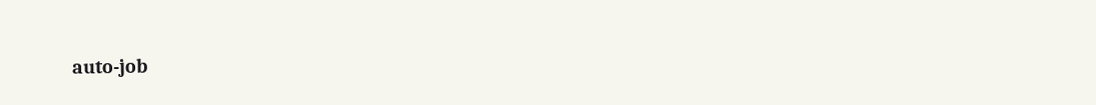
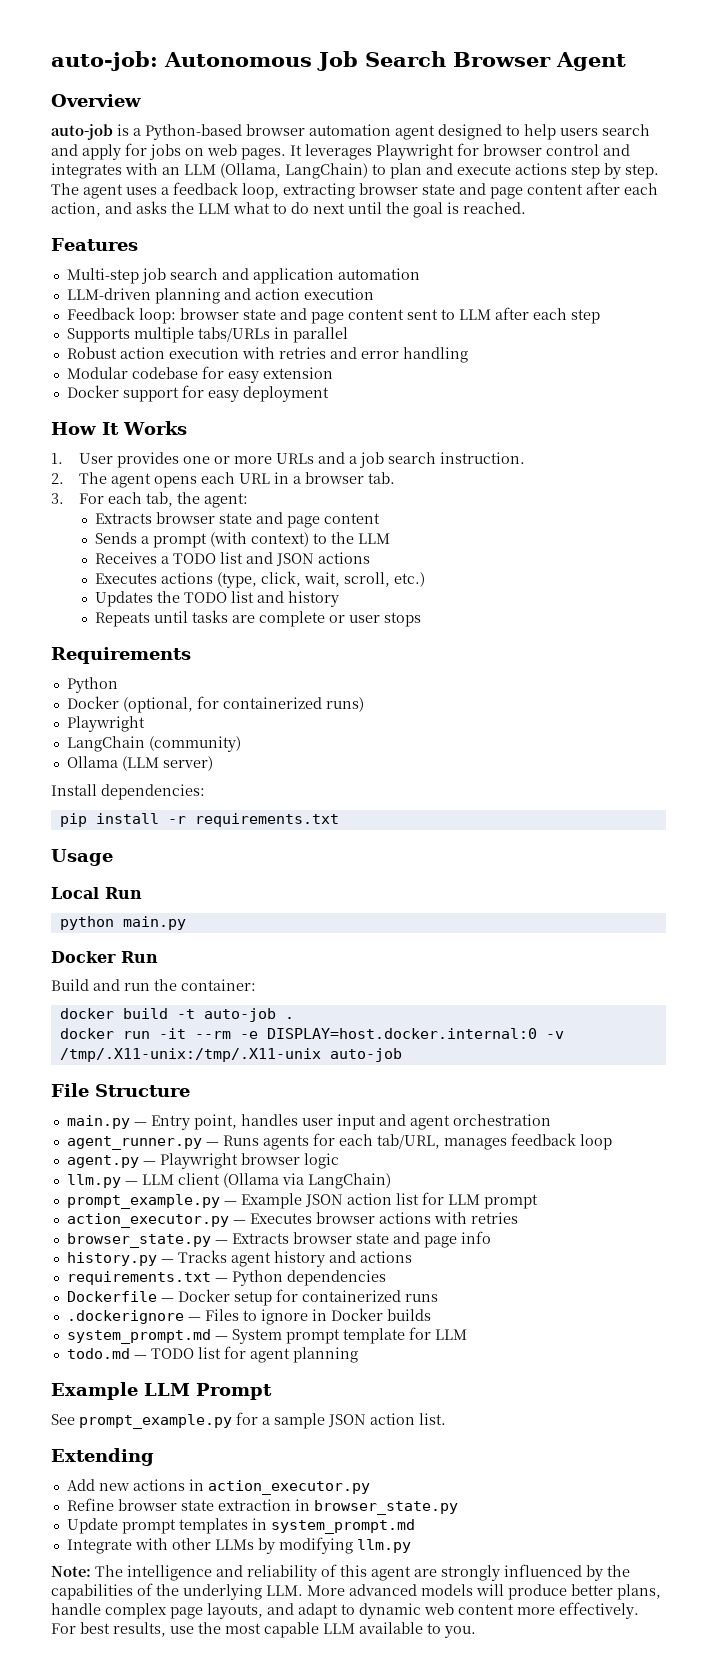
- auto-job
+ auto-job: Autonomous Job Search Browser Agent
+ Overview
+ auto-job is a Python-based browser automation agent designed to help users search and apply for jobs on web pages. It leverages Playwright for browser control and integrates with an LLM (Ollama, LangChain) to plan and execute actions step by step. The agent uses a feedback loop, extracting browser state and page content after each action, and asks the LLM what to do next until the goal is reached.
+ Features
+ Multi-step job search and application automation
+ LLM-driven planning and action execution
+ Feedback loop: browser state and page content sent to LLM after each step
+ Supports multiple tabs/URLs in parallel
+ Robust action execution with retries and error handling
+ Modular codebase for easy extension
+ Docker support for easy deployment
+ How It Works
+ 1. User provides one or more URLs and a job search instruction.
+ 2. The agent opens each URL in a browser tab.
+ 3. For each tab, the agent:
+ Extracts browser state and page content
+ Sends a prompt (with context) to the LLM
+ Receives a TODO list and JSON actions
+ Executes actions (type, click, wait, scroll, etc.)
+ Updates the TODO list and history
+ Repeats until tasks are complete or user stops
+ Requirements
+ Python
+ Docker (optional, for containerized runs)
+ Playwright
+ LangChain (community)
+ Ollama (LLM server)
+ Install dependencies:
+ pip install -r requirements.txt
+ Usage
+ Local Run
+ python main.py
+ Docker Run
+ Build and run the container:
+ docker build -t auto-job .
+ docker run -it --rm -e DISPLAY=host.docker.internal:0 -v /tmp/.X11-unix:/tmp/.X11-unix auto-job
+ File Structure
+ main.py — Entry point, handles user input and agent orchestration
+ agent_runner.py — Runs agents for each tab/URL, manages feedback loop
+ agent.py — Playwright browser logic
+ llm.py — LLM client (Ollama via LangChain)
+ prompt_example.py — Example JSON action list for LLM prompt
+ action_executor.py — Executes browser actions with retries
+ browser_state.py — Extracts browser state and page info
+ history.py — Tracks agent history and actions
+ requirements.txt — Python dependencies
+ Dockerfile — Docker setup for containerized runs
+ .dockerignore — Files to ignore in Docker builds
+ system_prompt.md — System prompt template for LLM
+ todo.md — TODO list for agent planning
+ Example LLM Prompt
+ See prompt_example.py for a sample JSON action list.
+ Extending
+ Add new actions in action_executor.py
+ Refine browser state extraction in browser_state.py
+ Update prompt templates in system_prompt.md
+ Integrate with other LLMs by modifying llm.py
+ Note: The intelligence and reliability of this agent are strongly influenced by the capabilities of the underlying LLM. More advanced models will produce better plans, handle complex page layouts, and adapt to dynamic web content more effectively. For best results, use the most capable LLM available to you.

